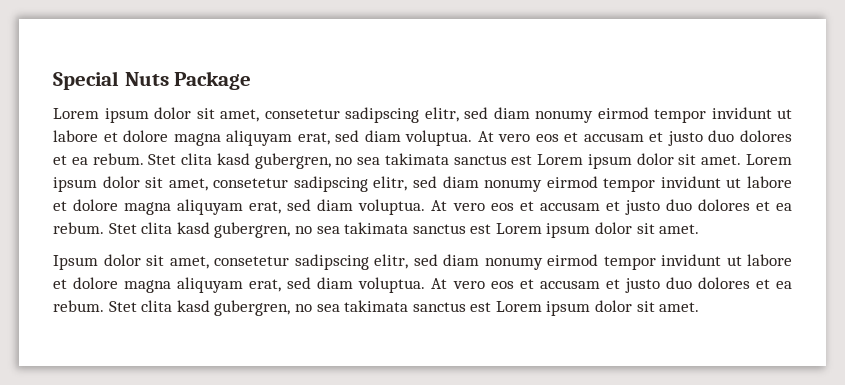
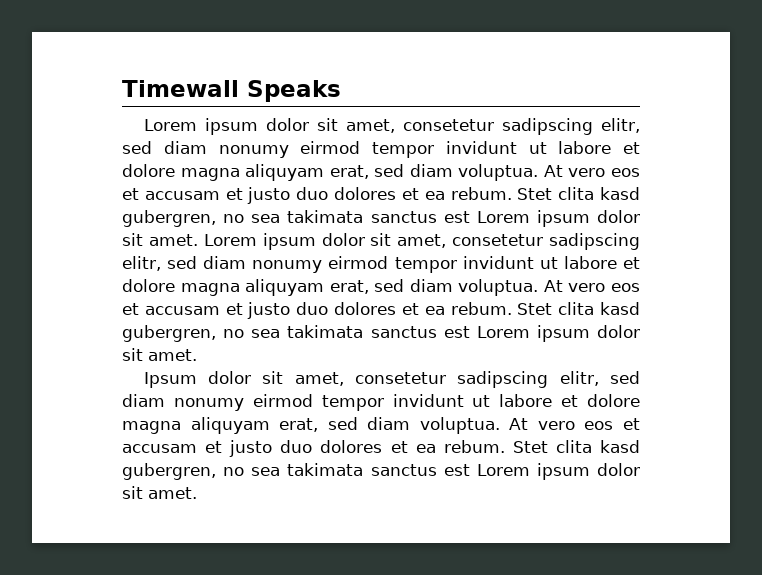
- Special Nuts Package
+ Timewall Speaks

